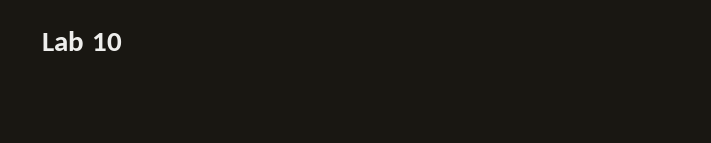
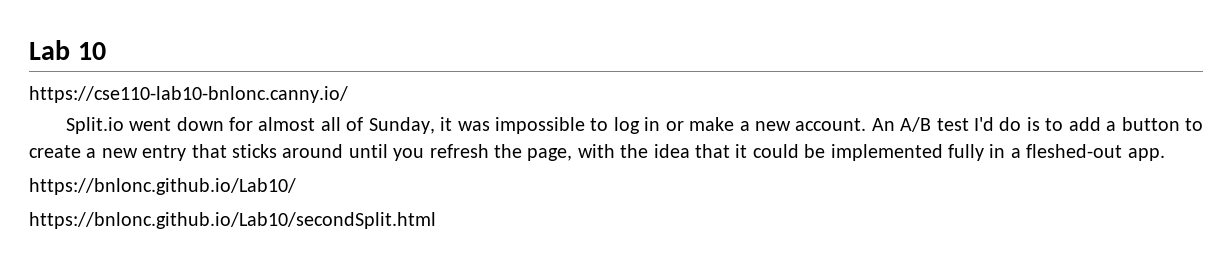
+ https://cse110-lab10-bnlonc.canny.io/
+ Split.io went down for almost all of Sunday, it was impossible to log in or make a new account. An A/B test I'd do is to add a button to create a new entry that sticks around until you refresh the page, with the idea that it could be implemented fully in a fleshed-out app.
+ https://bnlonc.github.io/Lab10/
+ https://bnlonc.github.io/Lab10/secondSplit.html

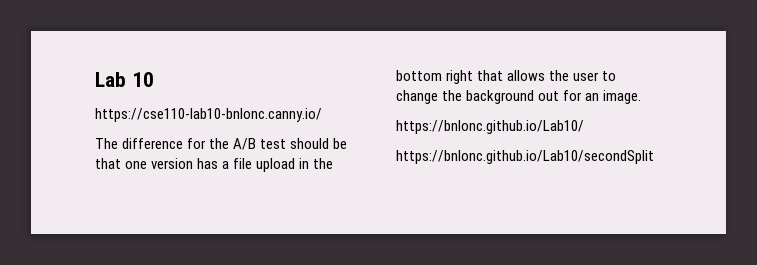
- Split.io went down for almost all of Sunday, it was impossible to log in or make a new account. An A/B test I'd do is to add a button to create a new entry that sticks around until you refresh the page, with the idea that it could be implemented fully in a fleshed-out app.
+ The difference for the A/B test should be that one version has a file upload in the bottom right that allows the user to change the background out for an image.
- https://bnlonc.github.io/Lab10/secondSplit.html
+ https://bnlonc.github.io/Lab10/secondSplit

